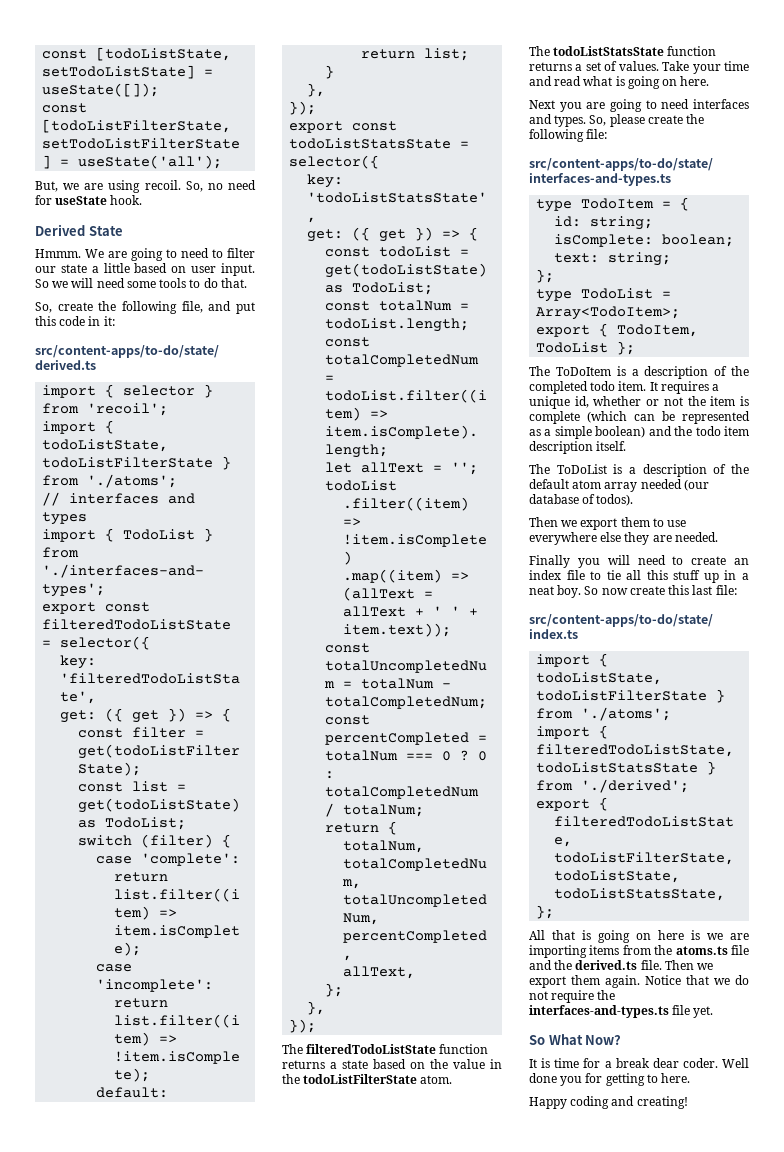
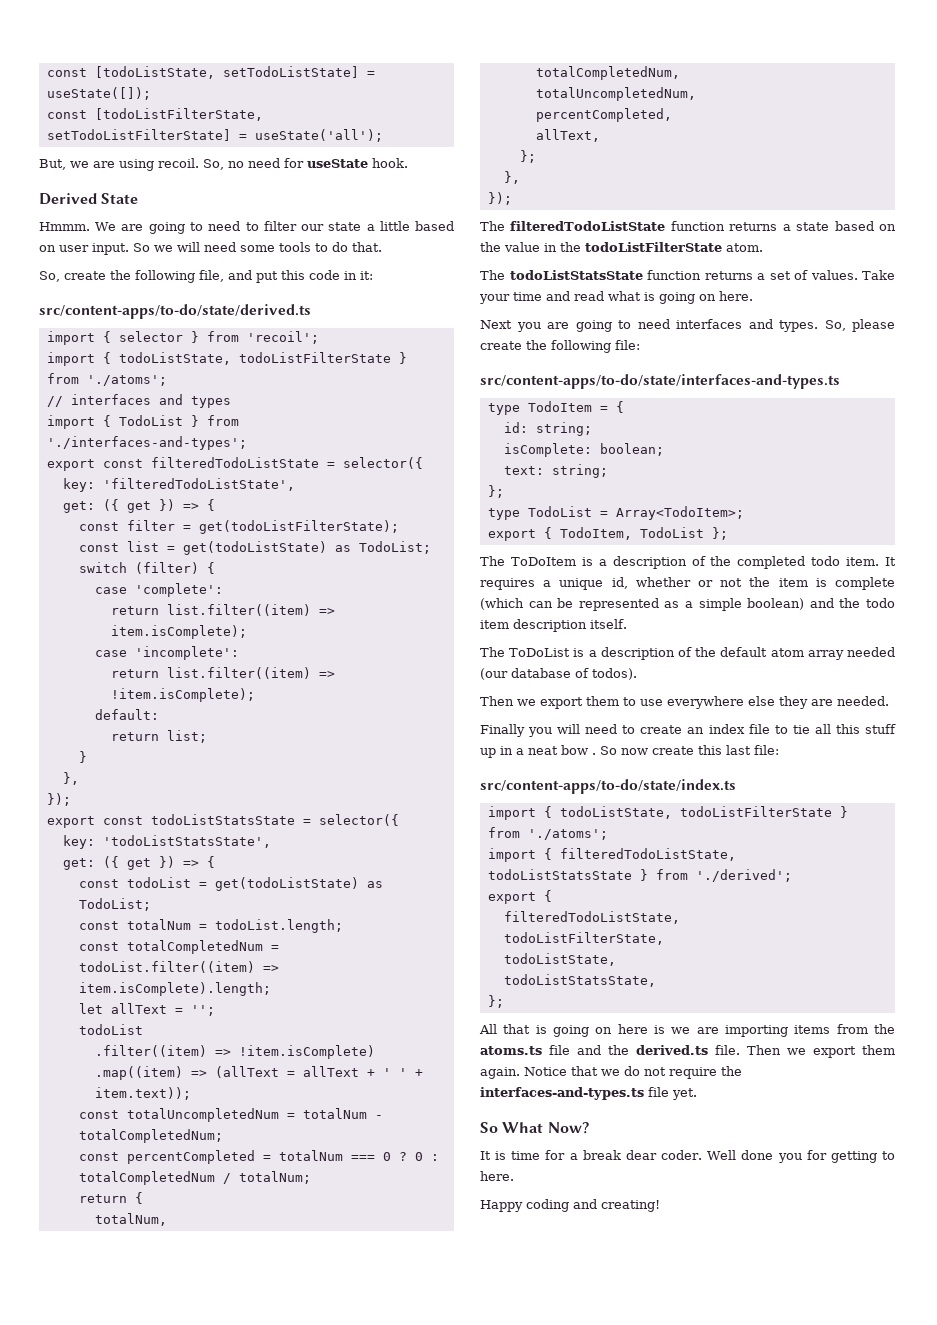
- Finally you will need to create an index file to tie all this stuff up in a neat boy.
+ Finally you will need to create an index file to tie all this stuff up in a neat bow .

